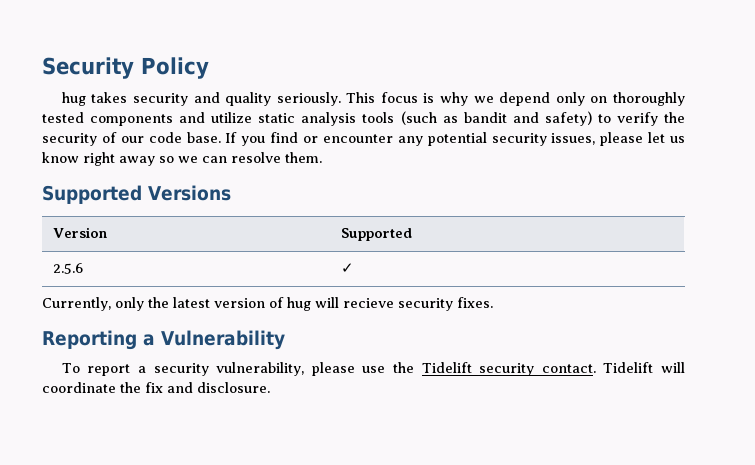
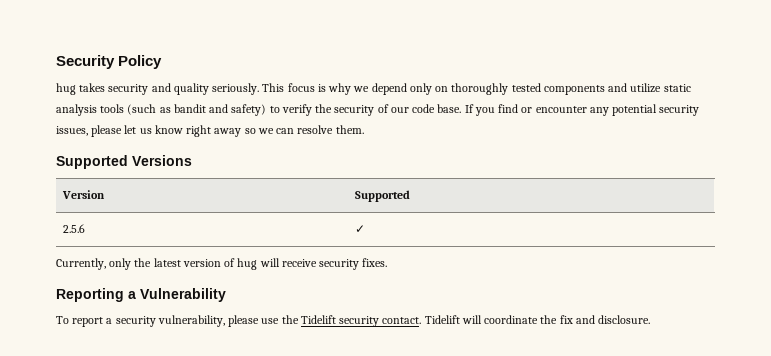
- Currently, only the latest version of hug will recieve security fixes.
+ Currently, only the latest version of hug will receive security fixes.

